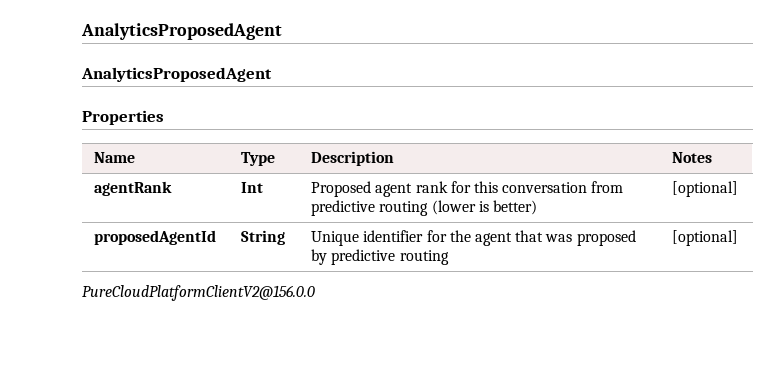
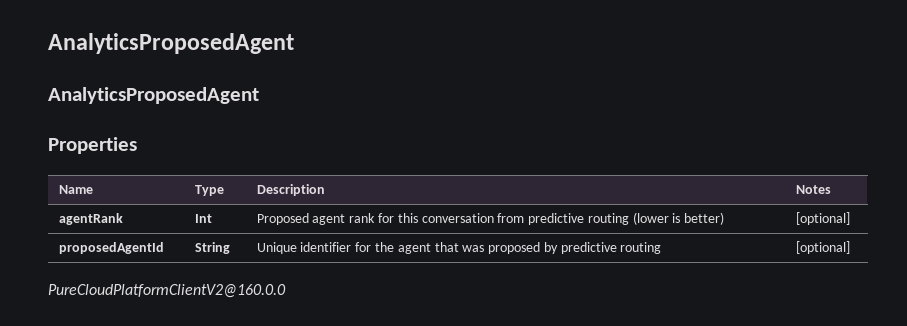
- PureCloudPlatformClientV2@156.0.0
+ PureCloudPlatformClientV2@160.0.0

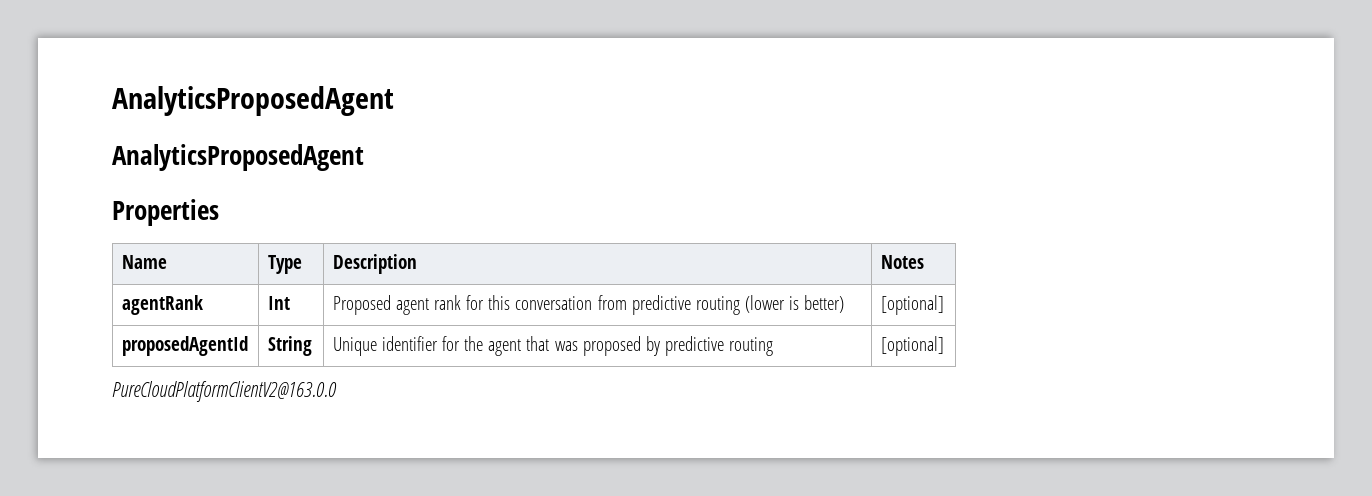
- PureCloudPlatformClientV2@160.0.0
+ PureCloudPlatformClientV2@163.0.0

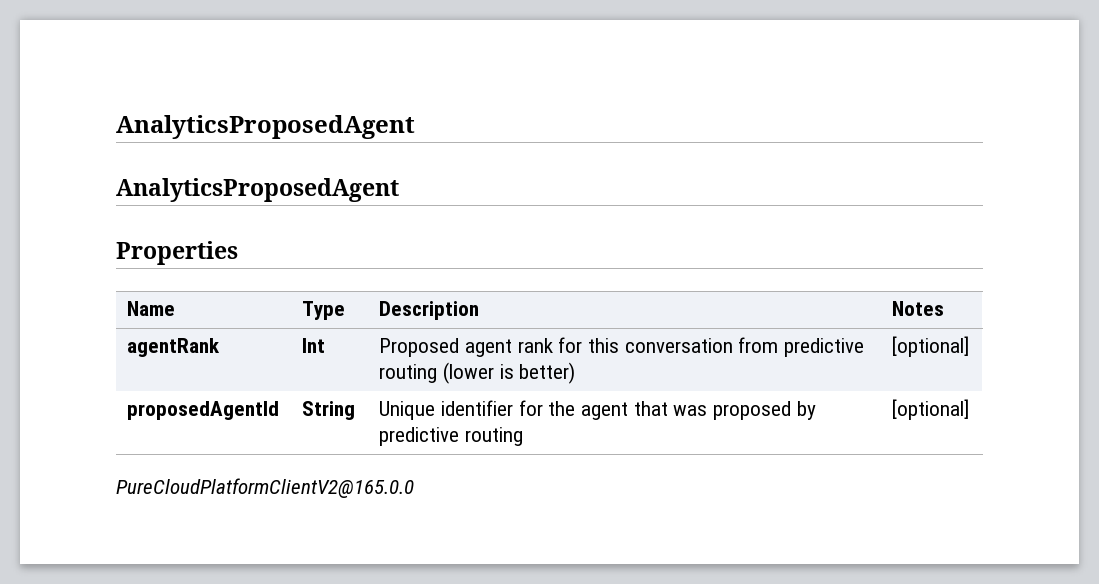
- PureCloudPlatformClientV2@163.0.0
+ PureCloudPlatformClientV2@165.0.0

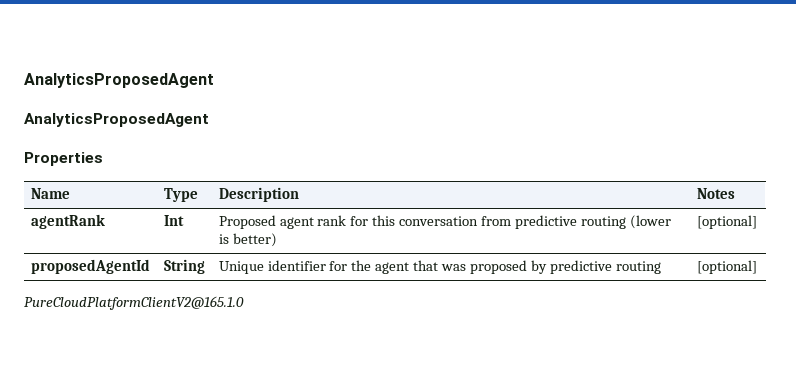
- PureCloudPlatformClientV2@165.0.0
+ PureCloudPlatformClientV2@165.1.0

